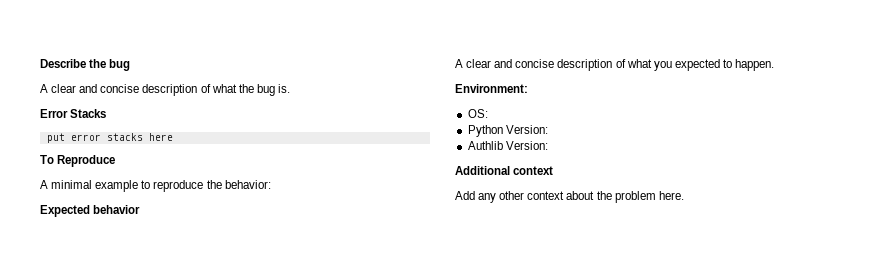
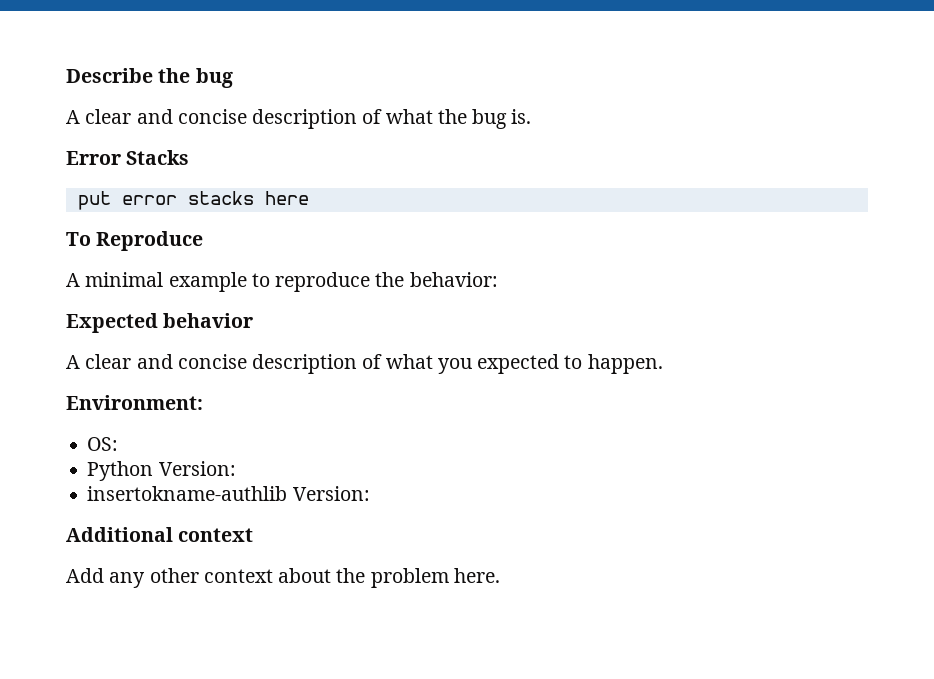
- Authlib Version:
+ insertokname-authlib Version:

